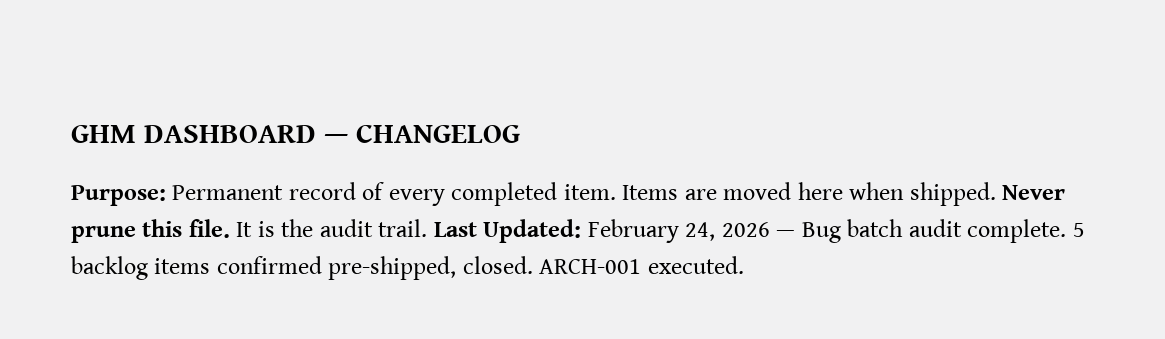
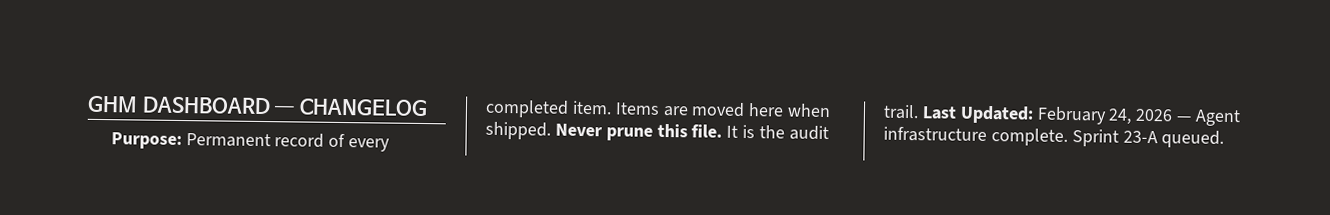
- Last Updated: February 24, 2026 — Bug batch audit complete. 5 backlog items confirmed pre-shipped, closed. ARCH-001 executed.
+ Last Updated: February 24, 2026 — Agent infrastructure complete. Sprint 23-A queued.

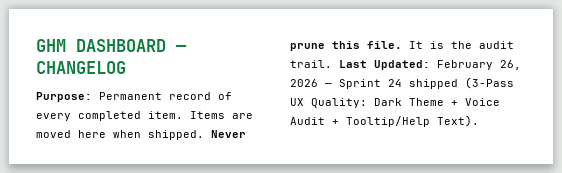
- Last Updated: February 24, 2026 — Agent infrastructure complete. Sprint 23-A queued.
+ Last Updated: February 26, 2026 — Sprint 24 shipped (3-Pass UX Quality: Dark Theme + Voice Audit + Tooltip/Help Text).

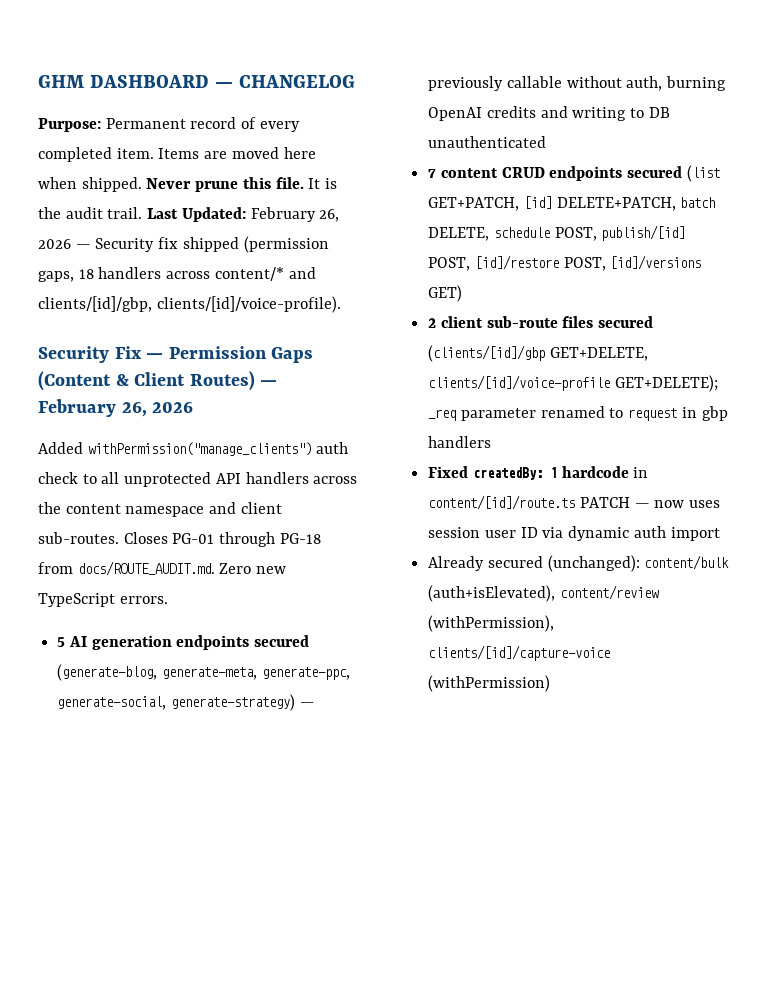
- Last Updated: February 26, 2026 — Sprint 24 shipped (3-Pass UX Quality: Dark Theme + Voice Audit + Tooltip/Help Text).
+ Last Updated: February 26, 2026 — Security fix shipped (permission gaps, 18 handlers across content/* and clients/[id]/gbp, clients/[id]/voice-profile).
+ Security Fix — Permission Gaps (Content & Client Routes) — February 26, 2026
+ Added withPermission("manage_clients") auth check to all unprotected API handlers across the content namespace and client sub-routes. Closes PG-01 through PG-18 from docs/ROUTE_AUDIT.md. Zero new TypeScript errors.
+ 5 AI generation endpoints secured (generate-blog, generate-meta, generate-ppc, generate-social, generate-strategy) — previously callable without auth, burning OpenAI credits and writing to DB unauthenticated
+ 7 content CRUD endpoints secured (list GET+PATCH, [id] DELETE+PATCH, batch DELETE, schedule POST, publish/[id] POST, [id]/restore POST, [id]/versions GET)
+ 2 client sub-route files secured (clients/[id]/gbp GET+DELETE, clients/[id]/voice-profile GET+DELETE); _req parameter renamed to request in gbp handlers
+ Fixed createdBy: 1 hardcode in content/[id]/route.ts PATCH — now uses session user ID via dynamic auth import
+ Already secured (unchanged): content/bulk (auth+isElevated), content/review (withPermission), clients/[id]/capture-voice (withPermission)

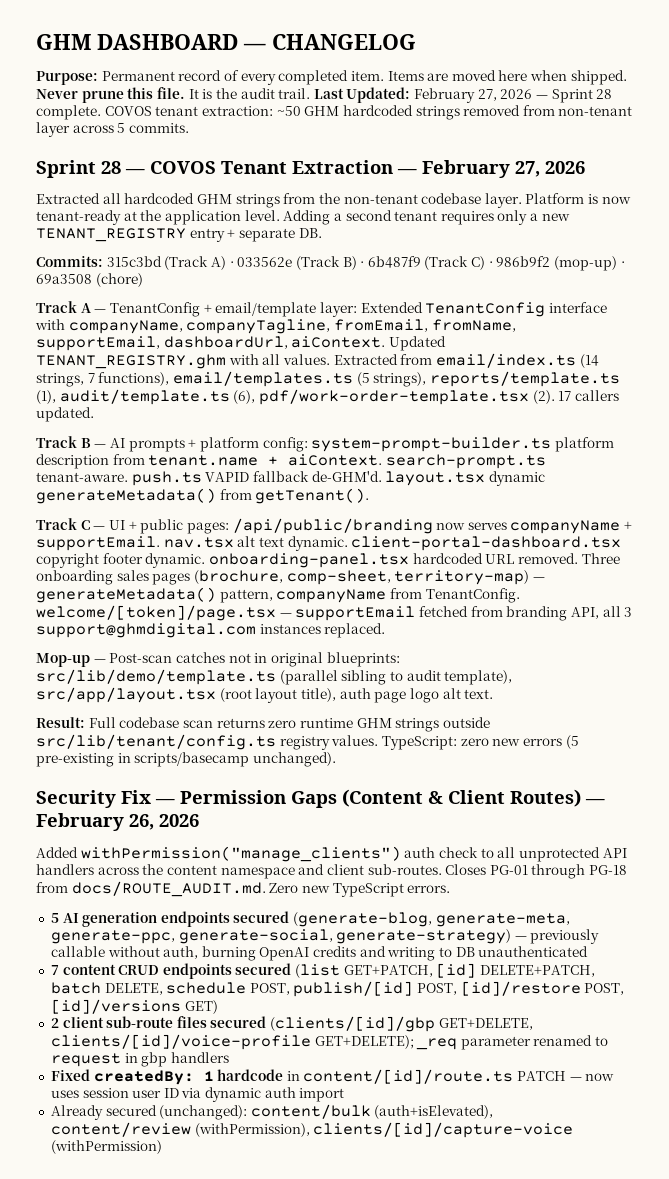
- Last Updated: February 26, 2026 — Security fix shipped (permission gaps, 18 handlers across content/* and clients/[id]/gbp, clients/[id]/voice-profile).
+ Last Updated: February 27, 2026 — Sprint 28 complete. COVOS tenant extraction: ~50 GHM hardcoded strings removed from non-tenant layer across 5 commits.
+ Sprint 28 — COVOS Tenant Extraction — February 27, 2026
+ Extracted all hardcoded GHM strings from the non-tenant codebase layer. Platform is now tenant-ready at the application level. Adding a second tenant requires only a new TENANT_REGISTRY entry + separate DB.
+ Commits: 315c3bd (Track A) · 033562e (Track B) · 6b487f9 (Track C) · 986b9f2 (mop-up) · 69a3508 (chore)
+ Track A — TenantConfig + email/template layer: Extended TenantConfig interface with companyName, companyTagline, fromEmail, fromName, supportEmail, dashboardUrl, aiContext. Updated TENANT_REGISTRY.ghm with all values. Extracted from email/index.ts (14 strings, 7 functions), email/templates.ts (5 strings), reports/template.ts (1), audit/template.ts (6), pdf/work-order-template.tsx (2). 17 callers updated.
+ Track B — AI prompts + platform config: system-prompt-builder.ts platform description from tenant.name + aiContext. search-prompt.ts tenant-aware. push.ts VAPID fallback de-GHM'd. layout.tsx dynamic generateMetadata() from getTenant().
+ Track C — UI + public pages: /api/public/branding now serves companyName + supportEmail. nav.tsx alt text dynamic. client-portal-dashboard.tsx copyright footer dynamic. onboarding-panel.tsx hardcoded URL removed. Three onboarding sales pages (brochure, comp-sheet, territory-map) — generateMetadata() pattern, companyName from TenantConfig. welcome/[token]/page.tsx — supportEmail fetched from branding API, all 3 support@ghmdigital.com instances replaced.
+ Mop-up — Post-scan catches not in original blueprints: src/lib/demo/template.ts (parallel sibling to audit template), src/app/layout.tsx (root layout title), auth page logo alt text.
+ Result: Full codebase scan returns zero runtime GHM strings outside src/lib/tenant/config.ts registry values. TypeScript: zero new errors (5 pre-existing in scripts/basecamp unchanged).

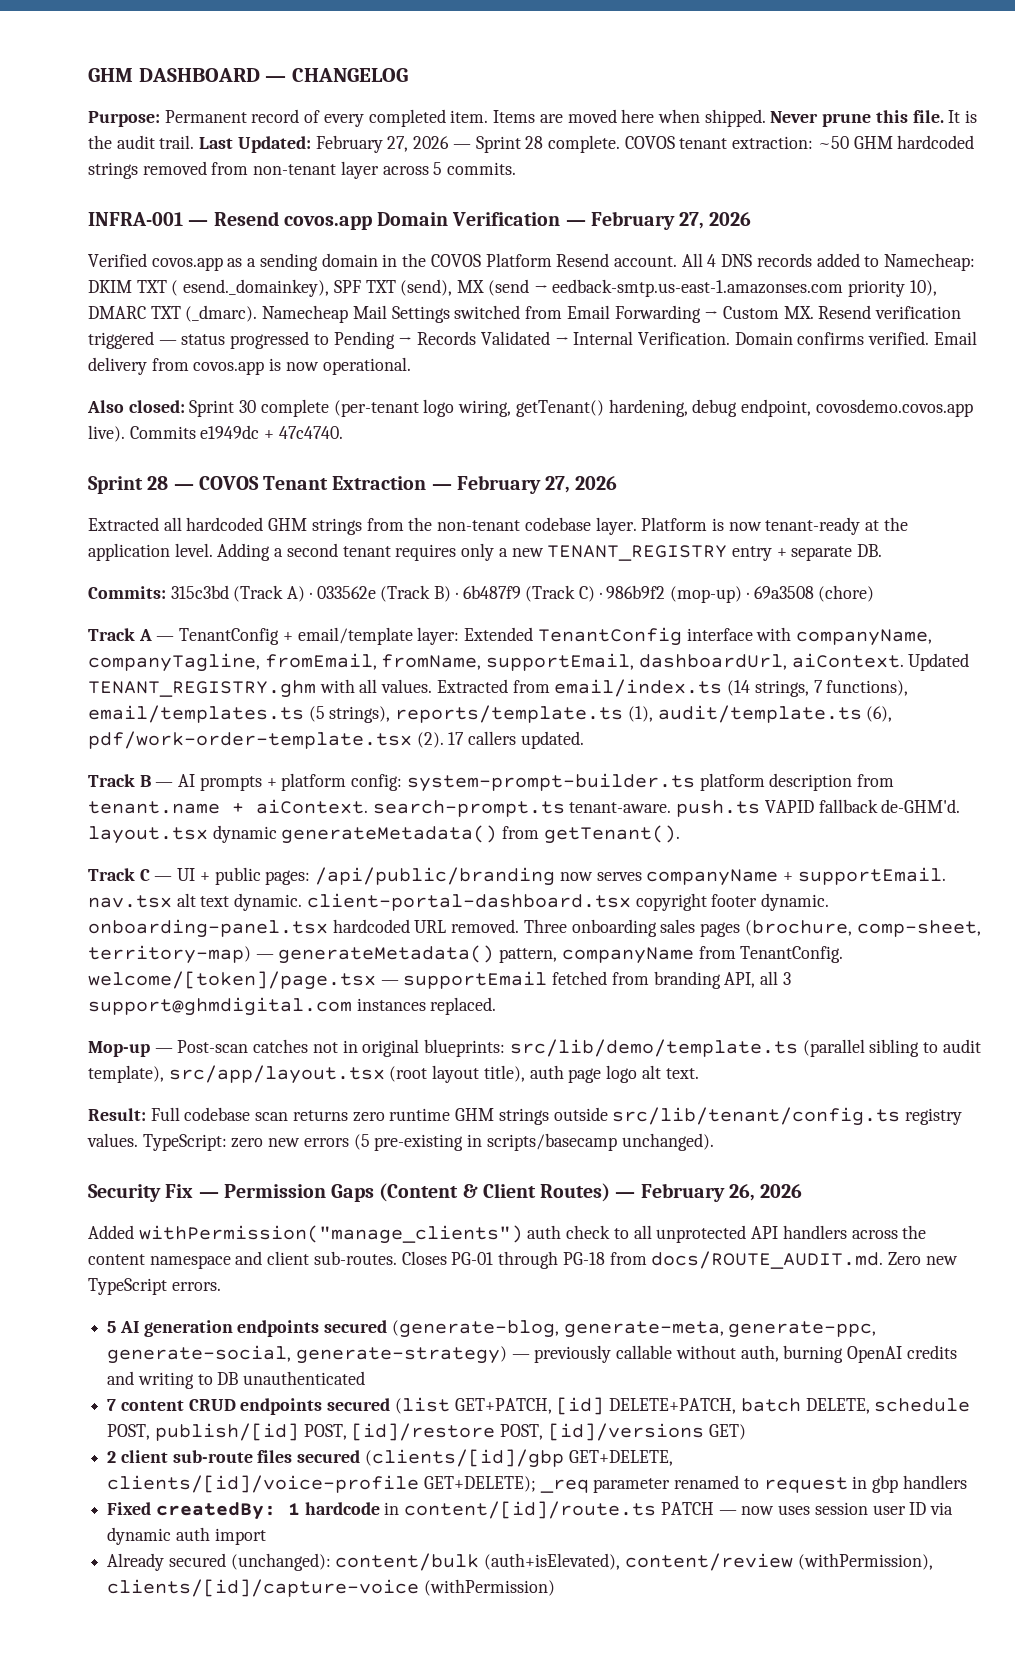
+ INFRA-001 — Resend covos.app Domain Verification — February 27, 2026
+ Verified covos.app as a sending domain in the COVOS Platform Resend account. All 4 DNS records added to Namecheap: DKIM TXT ( esend._domainkey), SPF TXT (send), MX (send → eedback-smtp.us-east-1.amazonses.com priority 10), DMARC TXT (_dmarc). Namecheap Mail Settings switched from Email Forwarding → Custom MX. Resend verification triggered — status progressed to Pending → Records Validated → Internal Verification. Domain confirms verified. Email delivery from covos.app is now operational.
+ Also closed: Sprint 30 complete (per-tenant logo wiring, getTenant() hardening, debug endpoint, covosdemo.covos.app live). Commits e1949dc + 47c4740.

